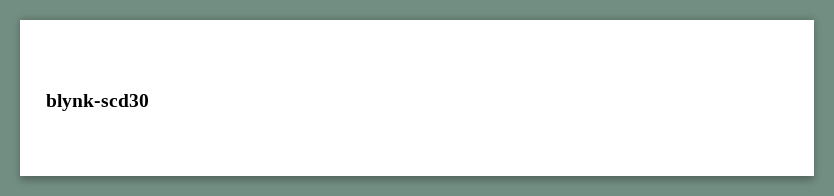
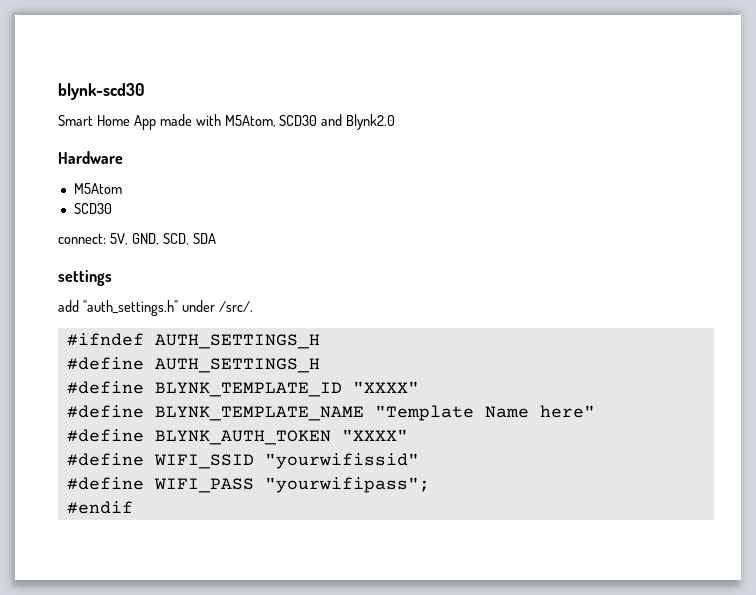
+ Smart Home App made with M5Atom, SCD30 and Blynk2.0
+ Hardware
+ M5Atom
+ SCD30
+ connect: 5V, GND, SCD, SDA
+ settings
+ add "auth_settings.h" under /src/.
+ #ifndef AUTH_SETTINGS_H
+ #define AUTH_SETTINGS_H
+ #define BLYNK_TEMPLATE_ID "XXXX"
+ #define BLYNK_TEMPLATE_NAME "Template Name here"
+ #define BLYNK_AUTH_TOKEN "XXXX"
+ #define WIFI_SSID "yourwifissid"
+ #define WIFI_PASS "yourwifipass";
+ #endif

